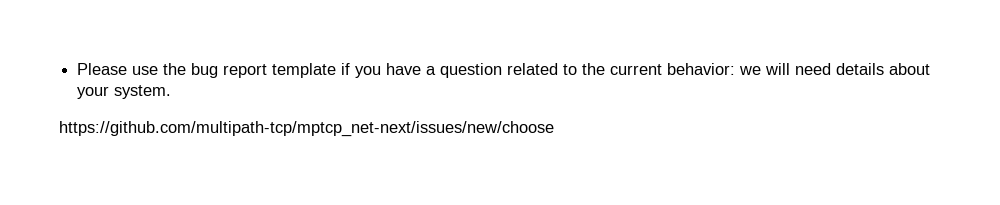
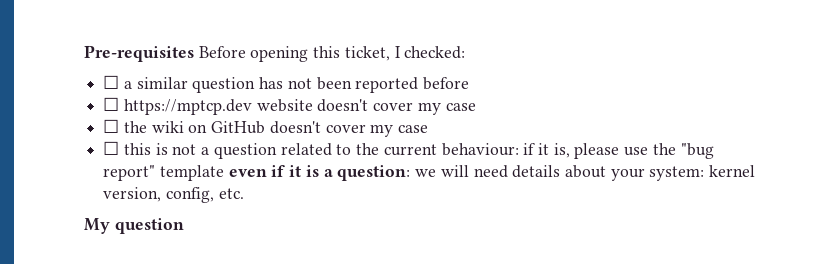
- Please use the bug report template if you have a question related to the current behavior: we will need details about your system.
- https://github.com/multipath-tcp/mptcp_net-next/issues/new/choose
+ Pre-requisites Before opening this ticket, I checked:
+ ☐ a similar question has not been reported before
+ ☐ https://mptcp.dev website doesn't cover my case
+ ☐ the wiki on GitHub doesn't cover my case
+ ☐ this is not a question related to the current behaviour: if it is, please use the "bug report" template even if it is a question: we will need details about your system: kernel version, config, etc.
+ My question

